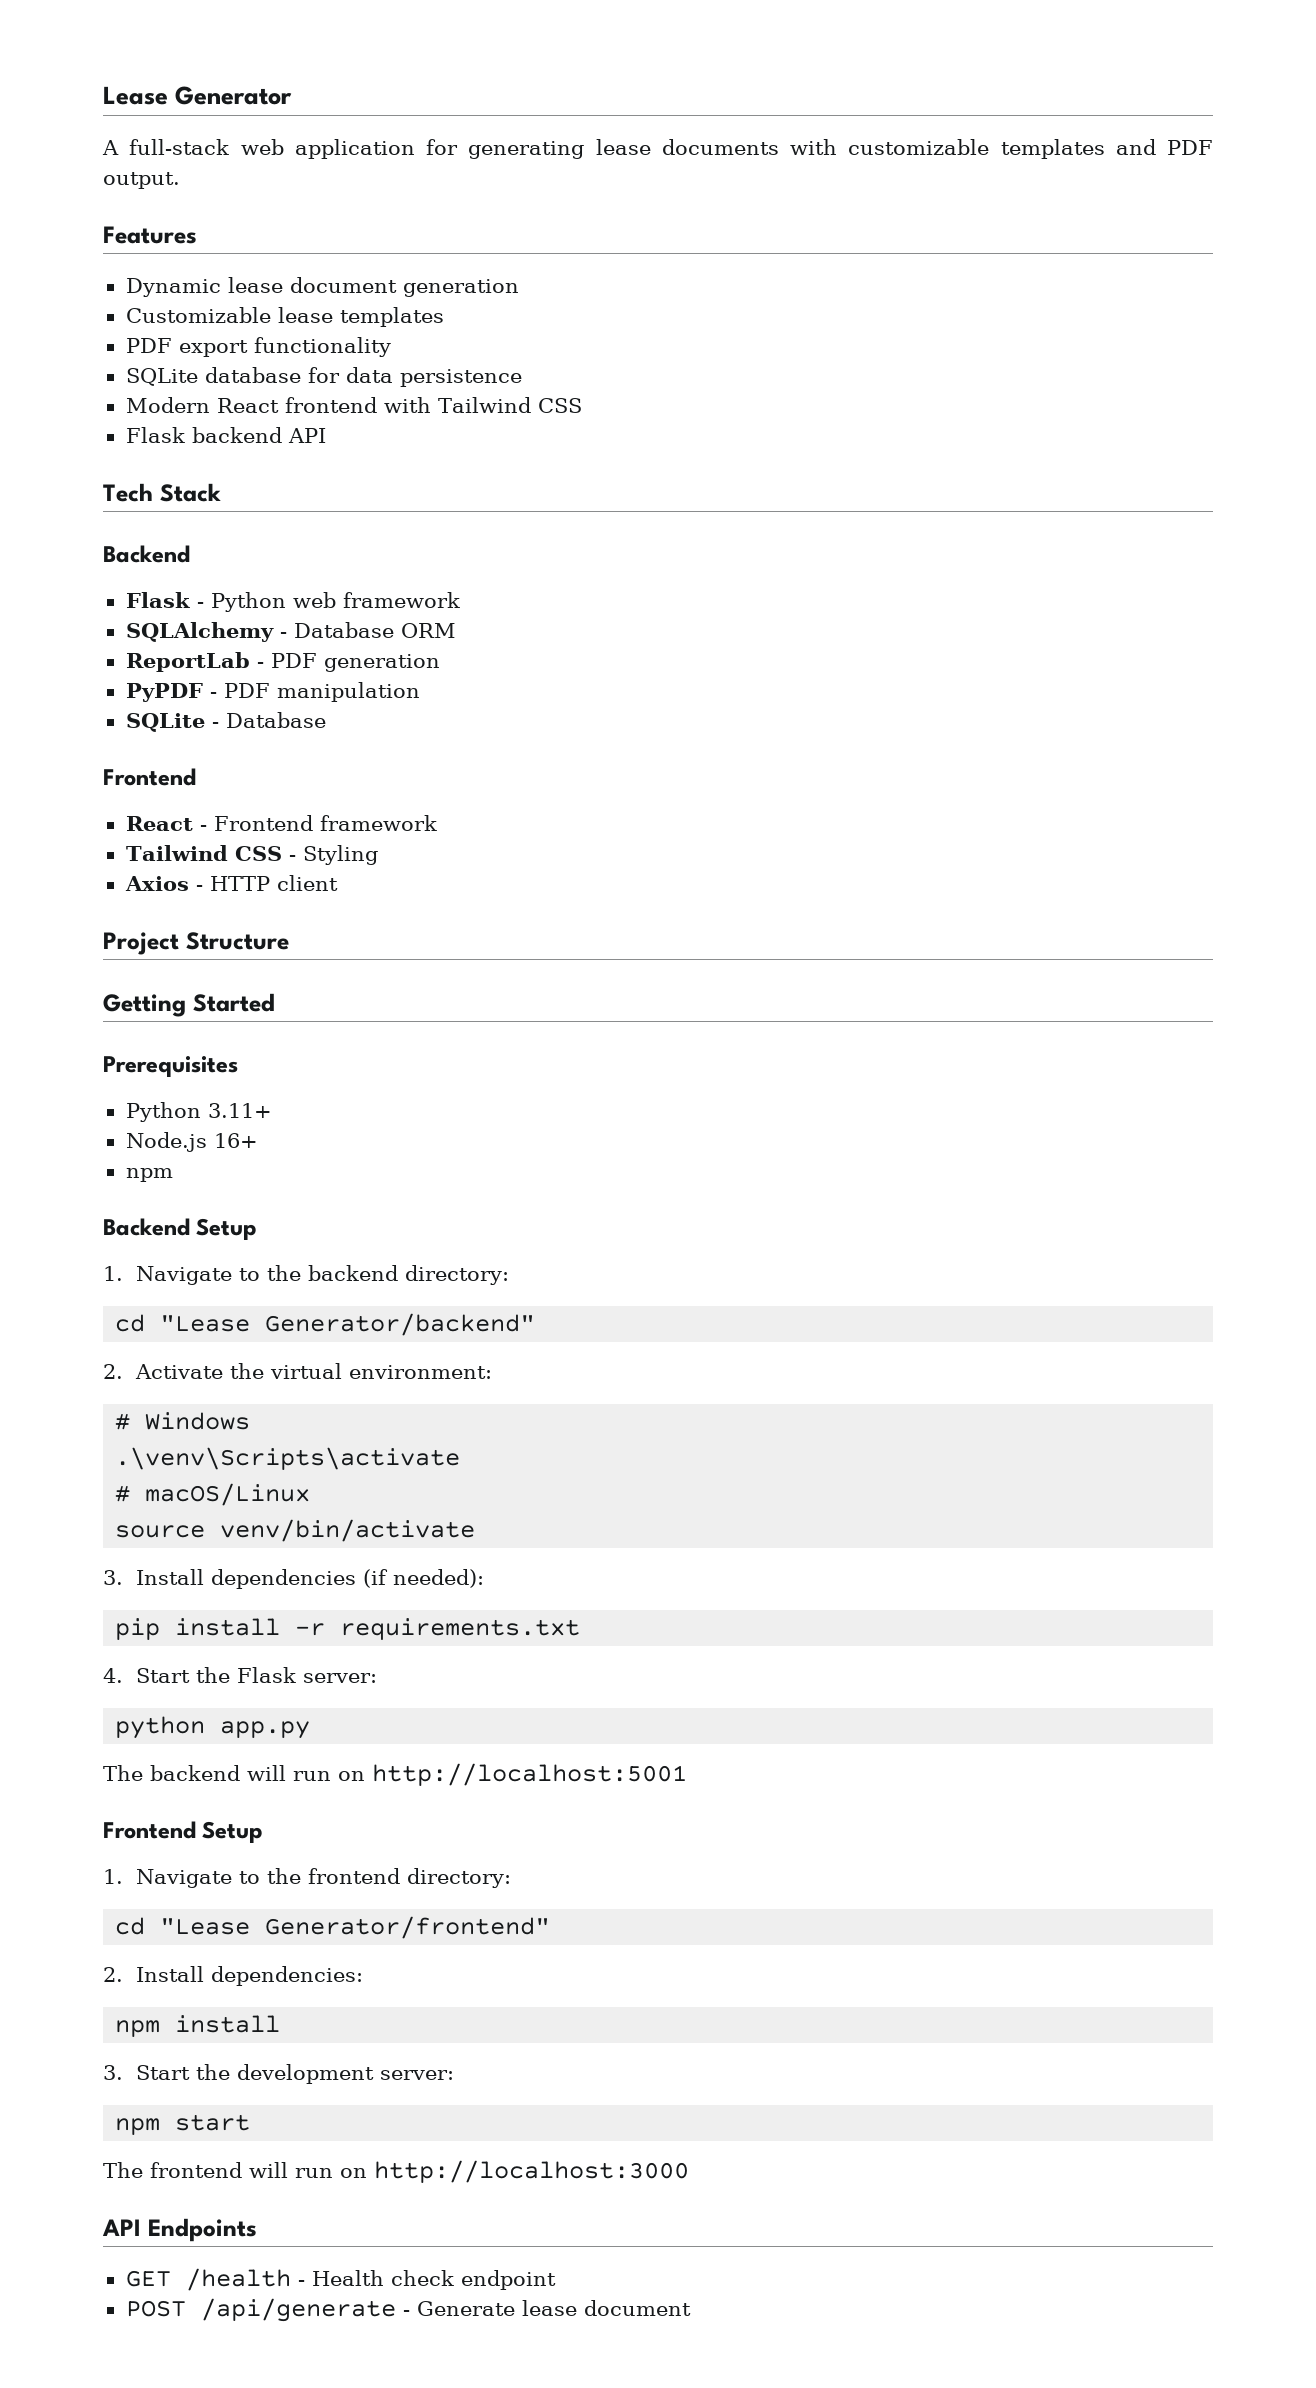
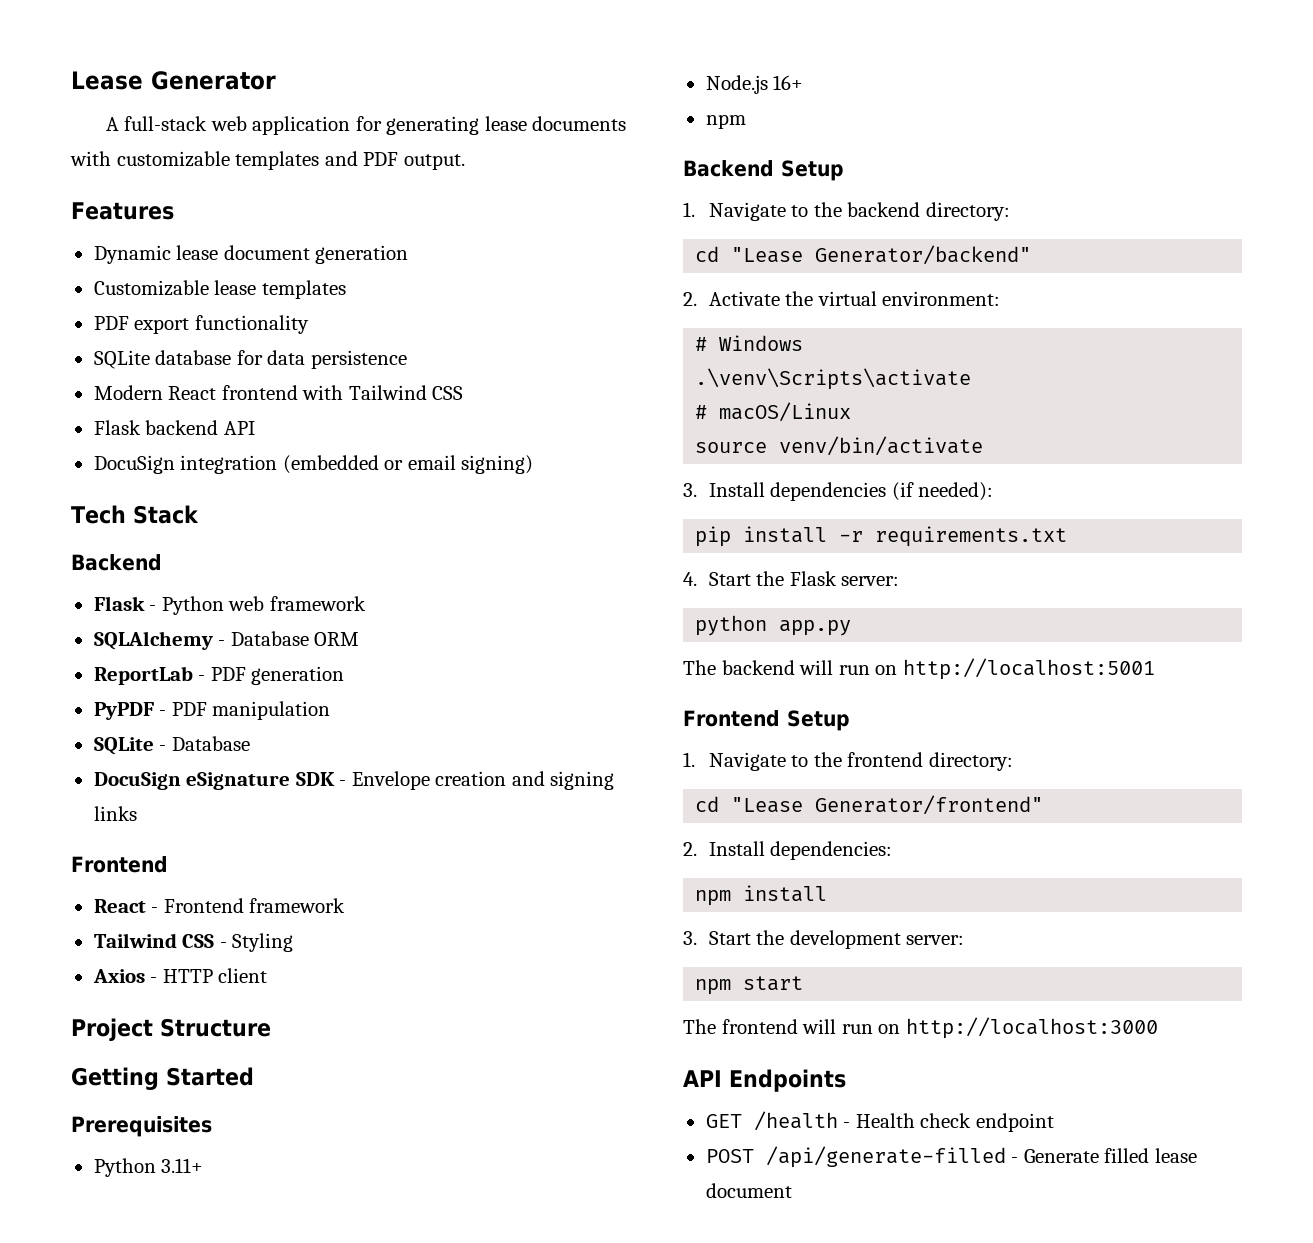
+ DocuSign integration (embedded or email signing)
+ DocuSign eSignature SDK - Envelope creation and signing links
- POST /api/generate - Generate lease document
+ POST /api/generate-filled - Generate filled lease document

